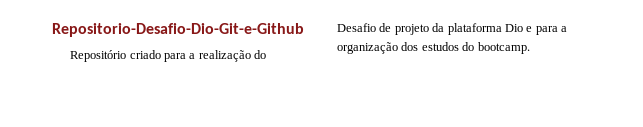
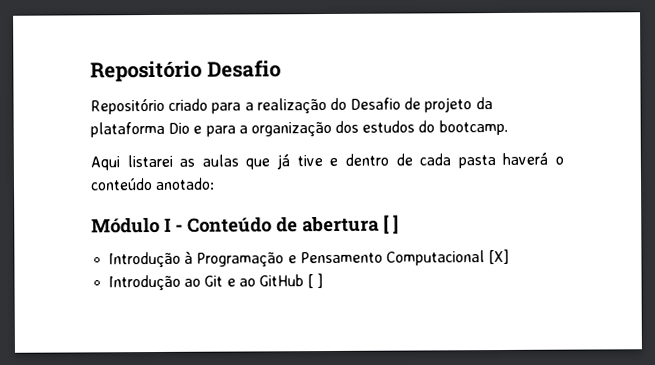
- Repositorio-Desafio-Dio-Git-e-Github
+ Repositório Desafio
+ Aqui listarei as aulas que já tive e dentro de cada pasta haverá o conteúdo anotado:
+ Módulo I - Conteúdo de abertura [ ]
+ Introdução à Programação e Pensamento Computacional [X]
+ Introdução ao Git e ao GitHub [ ]

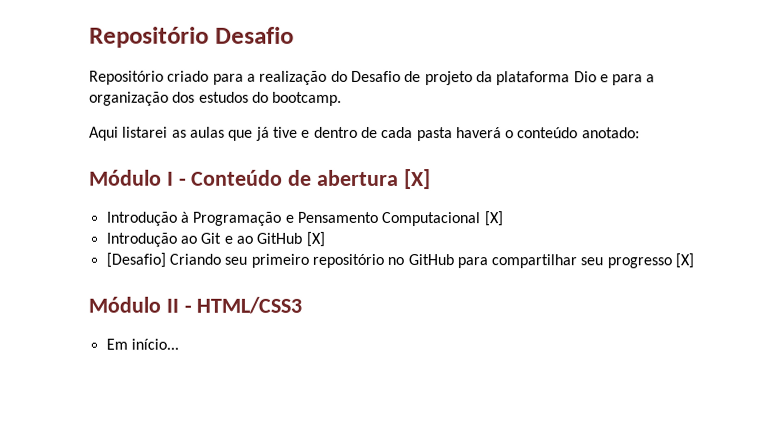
- Módulo I - Conteúdo de abertura [ ]
+ Módulo I - Conteúdo de abertura [X]
- Introdução ao Git e ao GitHub [ ]
+ Introdução ao Git e ao GitHub [X]
+ [Desafio] Criando seu primeiro repositório no GitHub para compartilhar seu progresso [X]
+ Módulo II - HTML/CSS3
+ Em início...

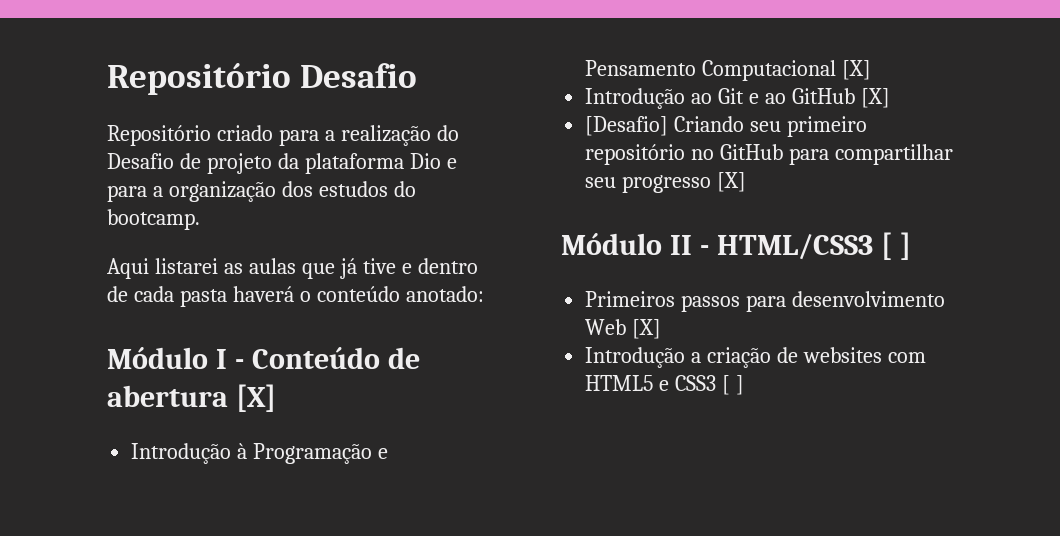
- Módulo II - HTML/CSS3
- Em início...
+ Módulo II - HTML/CSS3 [ ]
+ Primeiros passos para desenvolvimento Web [X]
+ Introdução a criação de websites com HTML5 e CSS3 [ ]

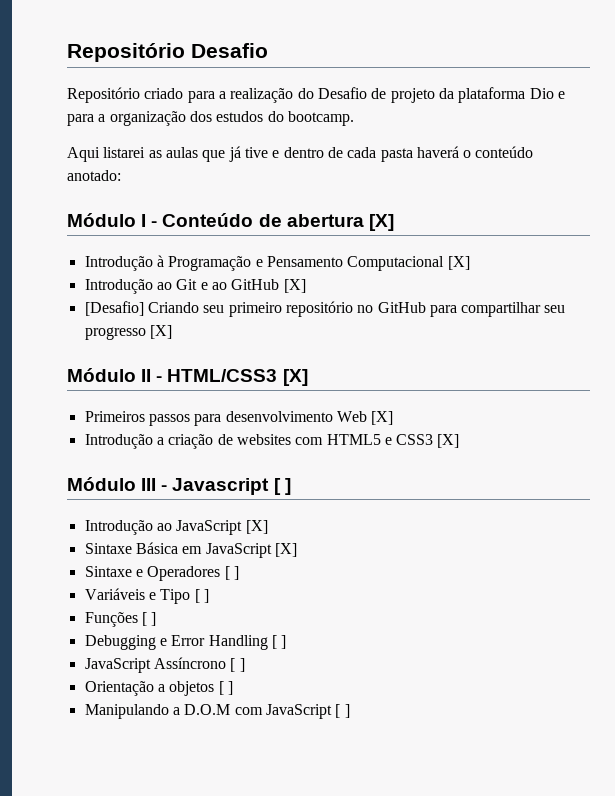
- Módulo II - HTML/CSS3 [ ]
+ Módulo II - HTML/CSS3 [X]
- Introdução a criação de websites com HTML5 e CSS3 [ ]
+ Introdução a criação de websites com HTML5 e CSS3 [X]
+ Módulo III - Javascript [ ]
+ Introdução ao JavaScript [X]
+ Sintaxe Básica em JavaScript [X]
+ Sintaxe e Operadores [ ]
+ Variáveis e Tipo [ ]
+ Funções [ ]
+ Debugging e Error Handling [ ]
+ JavaScript Assíncrono [ ]
+ Orientação a objetos [ ]
+ Manipulando a D.O.M com JavaScript [ ]

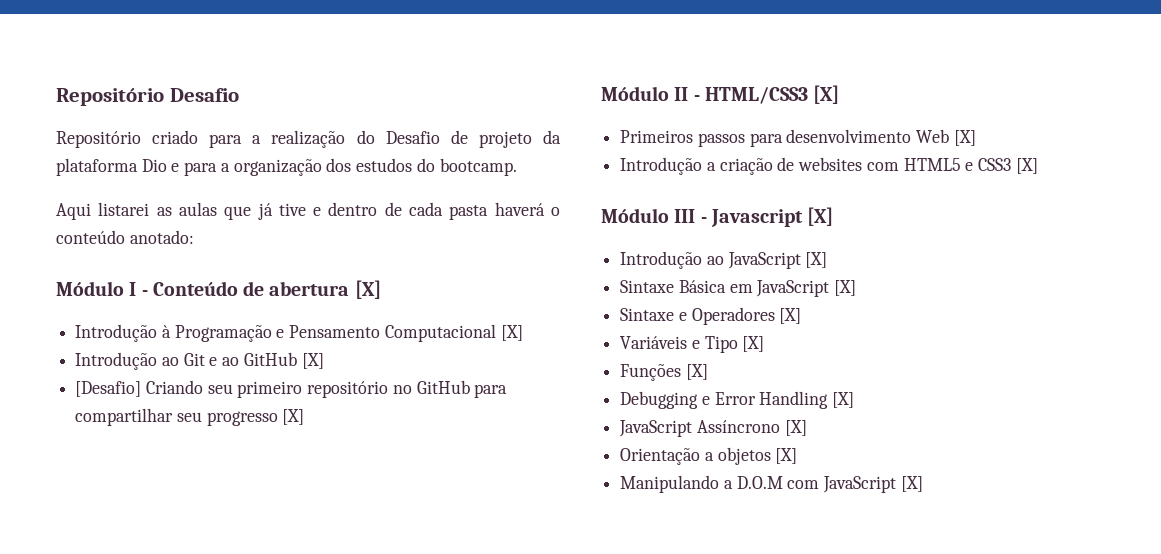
- Módulo III - Javascript [ ]
+ Módulo III - Javascript [X]
- Sintaxe e Operadores [ ]
+ Sintaxe e Operadores [X]
- Variáveis e Tipo [ ]
+ Variáveis e Tipo [X]
- Funções [ ]
+ Funções [X]
- Debugging e Error Handling [ ]
+ Debugging e Error Handling [X]
- JavaScript Assíncrono [ ]
+ JavaScript Assíncrono [X]
- Orientação a objetos [ ]
+ Orientação a objetos [X]
- Manipulando a D.O.M com JavaScript [ ]
+ Manipulando a D.O.M com JavaScript [X]

